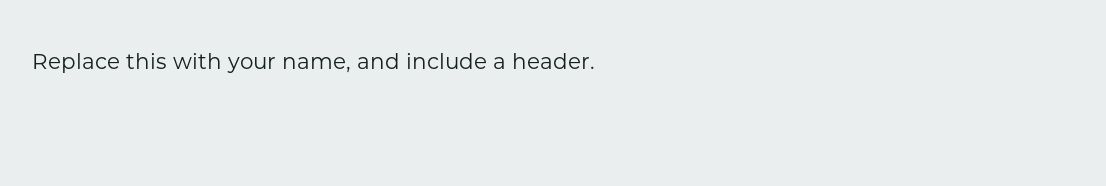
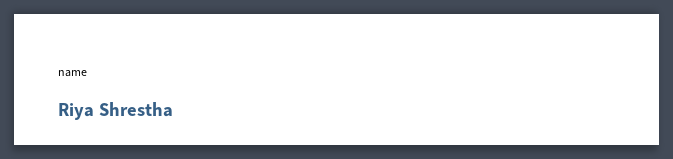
- Replace this with your name, and include a header.
+ name
+ Riya Shrestha

